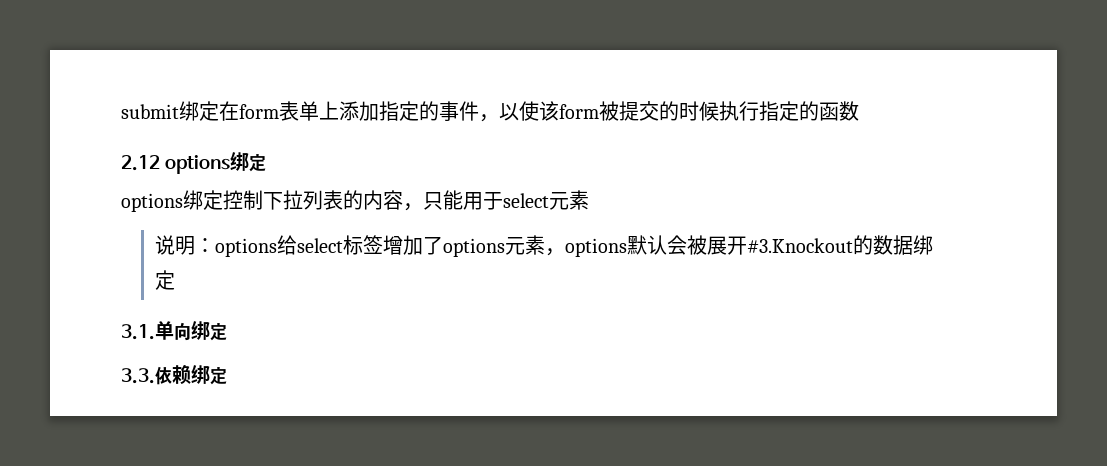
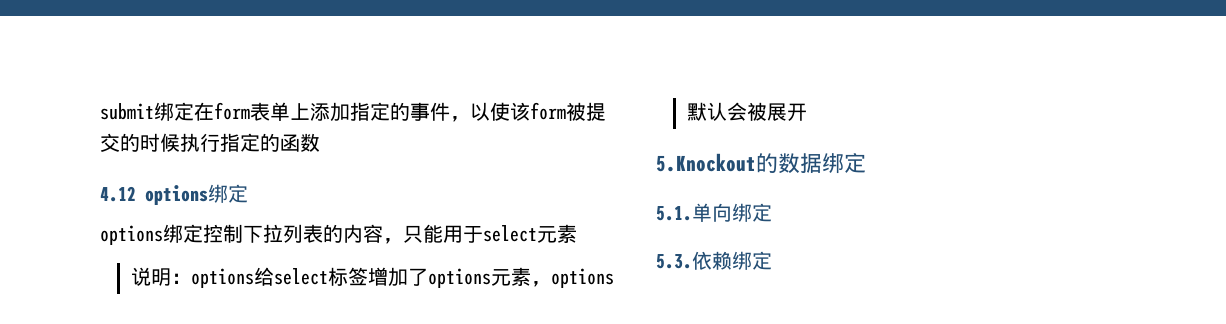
- 2.12 options绑定
+ 4.12 options绑定
- 说明：options给select标签增加了options元素，options默认会被展开#3.Knockout的数据绑定
+ 说明：options给select标签增加了options元素，options默认会被展开
+ 5.Knockout的数据绑定
- 3.1.单向绑定
+ 5.1.单向绑定
- 3.3.依赖绑定
+ 5.3.依赖绑定

